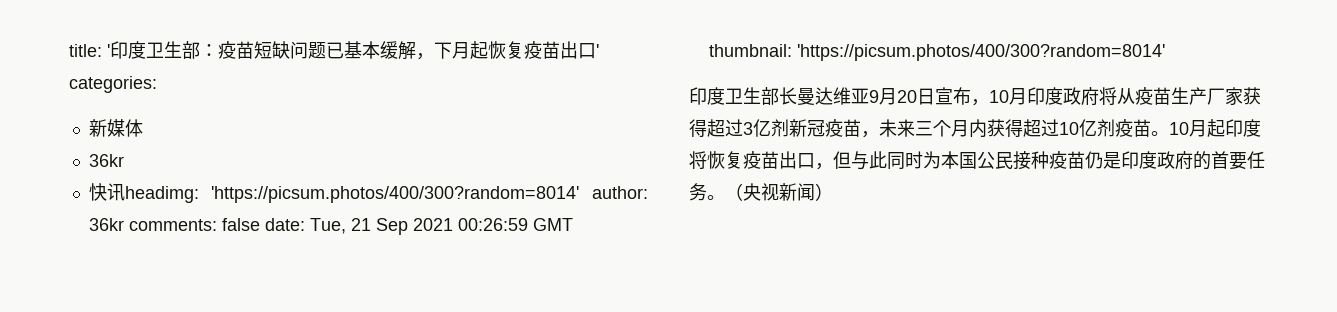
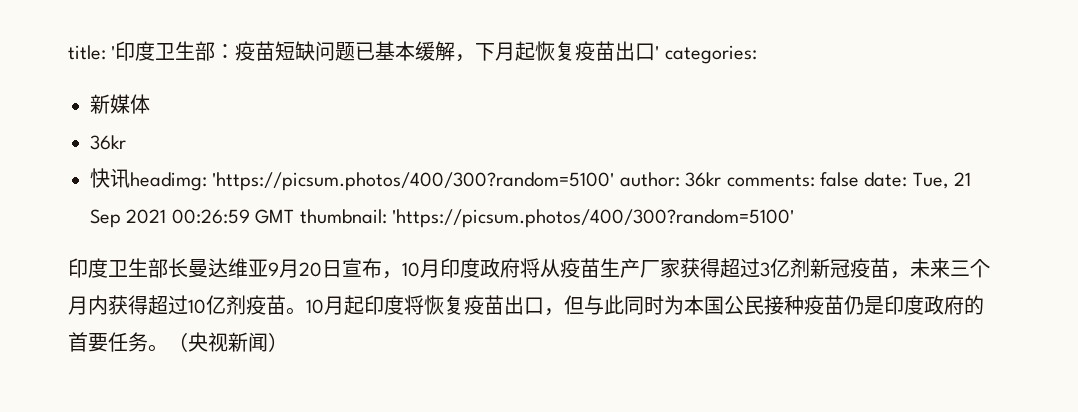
- 快讯headimg: 'https://picsum.photos/400/300?random=8014' author: 36kr comments: false date: Tue, 21 Sep 2021 00:26:59 GMT thumbnail: 'https://picsum.photos/400/300?random=8014'
+ 快讯headimg: 'https://picsum.photos/400/300?random=5100' author: 36kr comments: false date: Tue, 21 Sep 2021 00:26:59 GMT thumbnail: 'https://picsum.photos/400/300?random=5100'

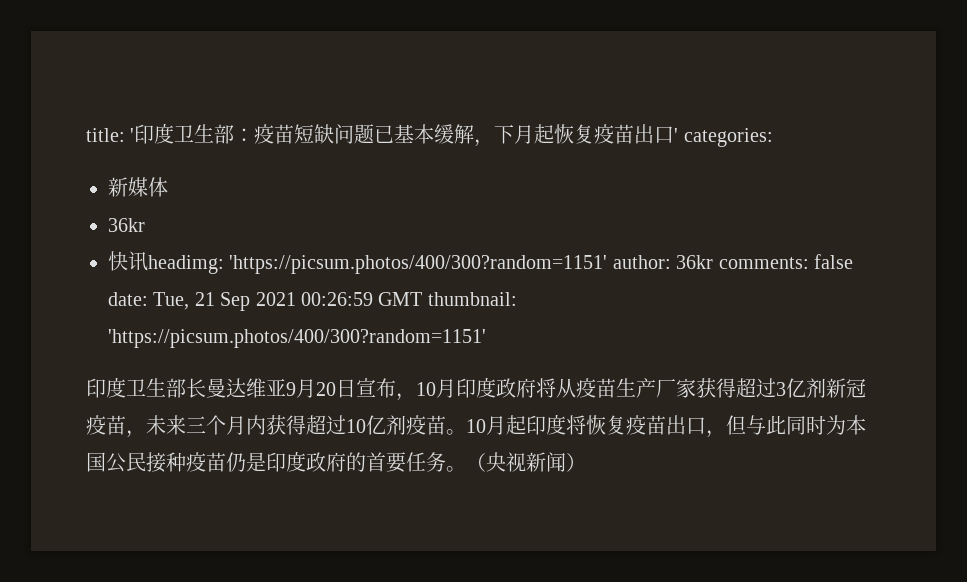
- 快讯headimg: 'https://picsum.photos/400/300?random=5100' author: 36kr comments: false date: Tue, 21 Sep 2021 00:26:59 GMT thumbnail: 'https://picsum.photos/400/300?random=5100'
+ 快讯headimg: 'https://picsum.photos/400/300?random=1151' author: 36kr comments: false date: Tue, 21 Sep 2021 00:26:59 GMT thumbnail: 'https://picsum.photos/400/300?random=1151'

